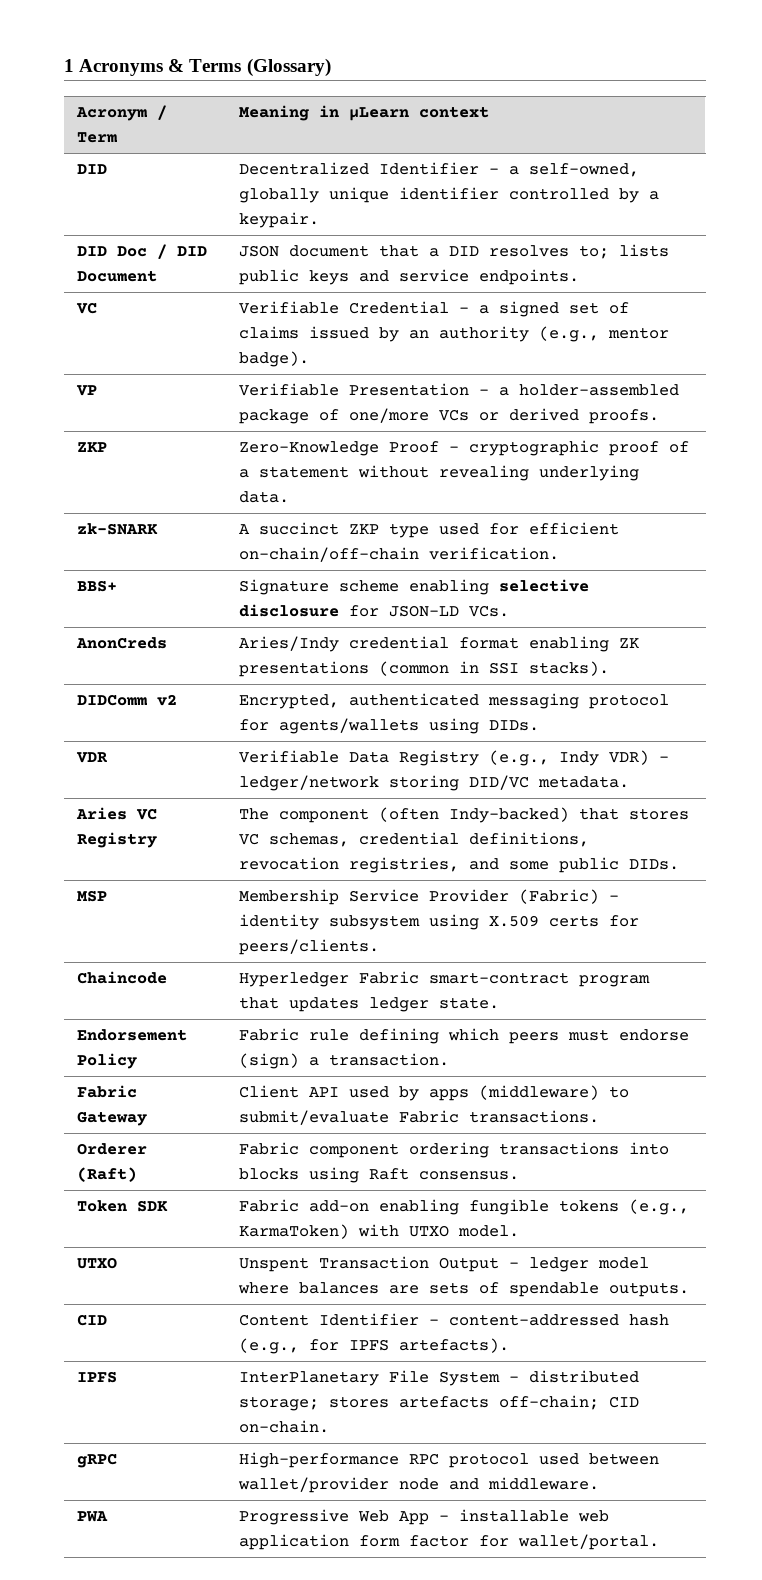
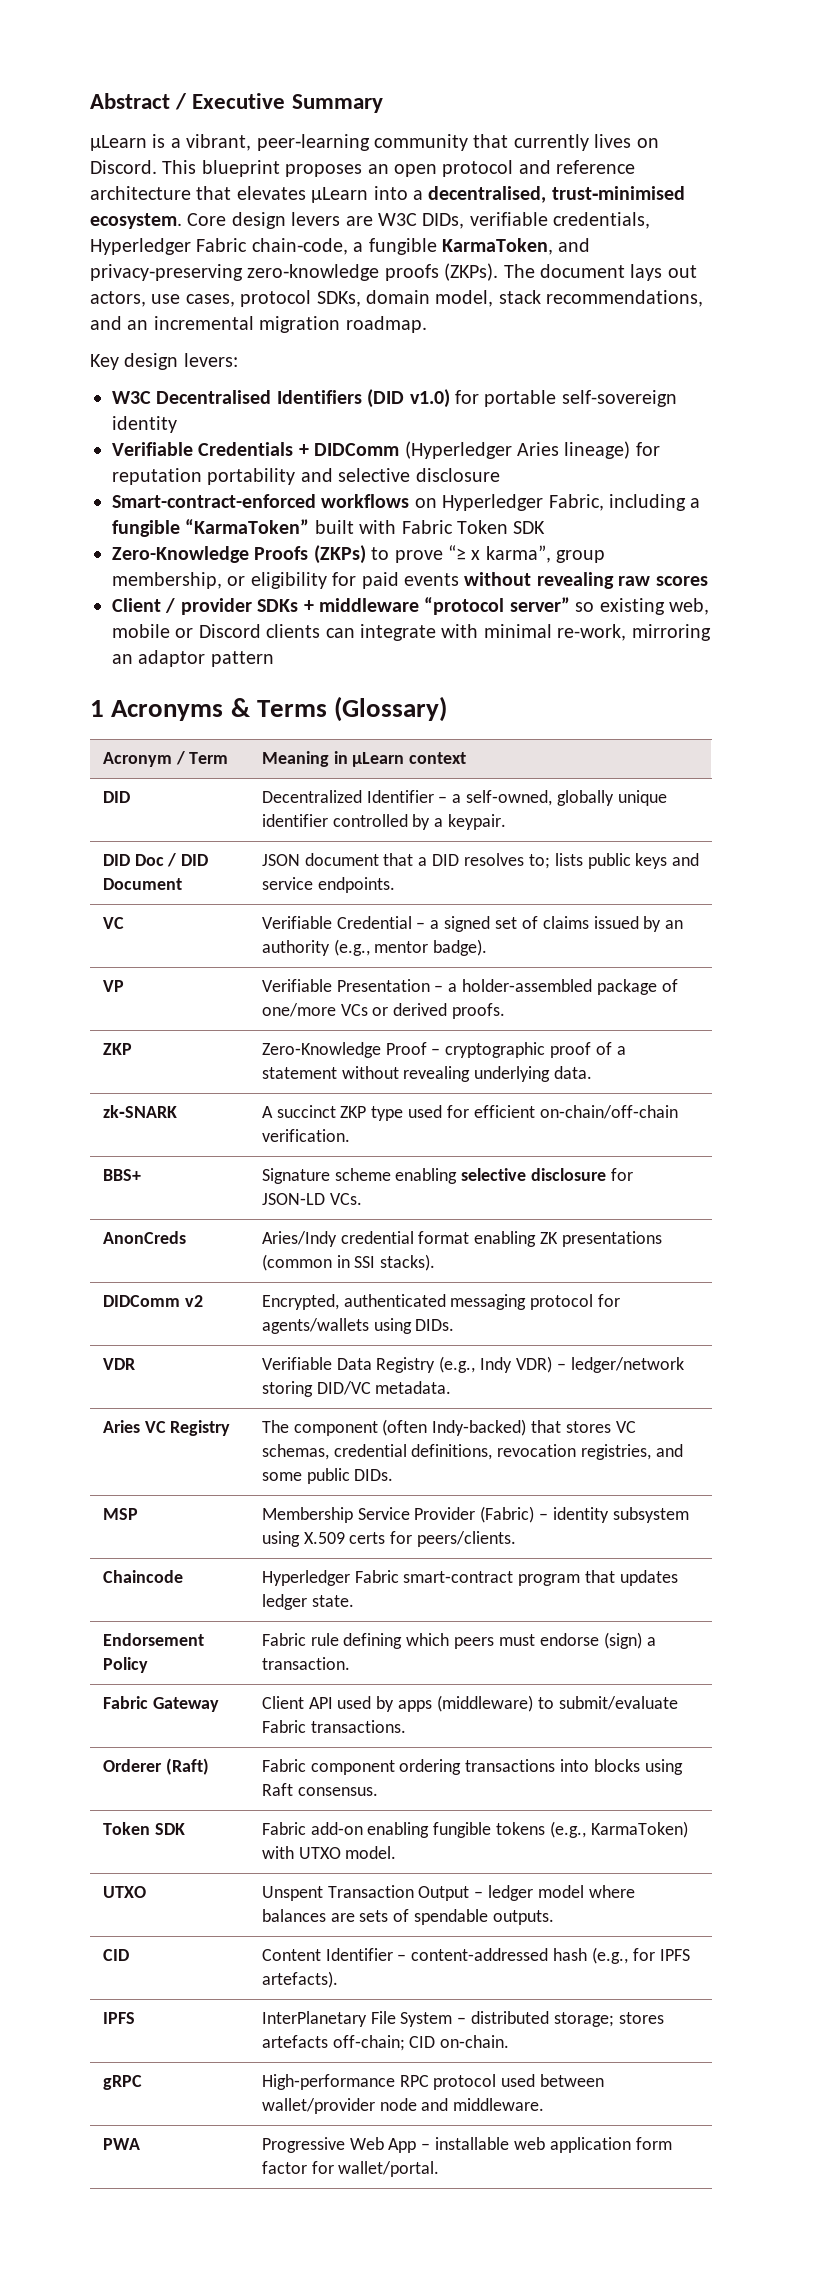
+ Abstract / Executive Summary
+ μLearn is a vibrant, peer‑learning community that currently lives on Discord. This blueprint proposes an open protocol and reference architecture that elevates μLearn into a decentralised, trust‑minimised ecosystem. Core design levers are W3C DIDs, verifiable credentials, Hyperledger Fabric chain‑code, a fungible KarmaToken, and privacy‑preserving zero‑knowledge proofs (ZKPs). The document lays out actors, use cases, protocol SDKs, domain model, stack recommendations, and an incremental migration roadmap.
+ Key design levers:
+ W3C Decentralised Identifiers (DID v1.0) for portable self-sovereign identity
+ Verifiable Credentials + DIDComm (Hyperledger Aries lineage) for reputation portability and selective disclosure
+ Smart-contract-enforced workflows on Hyperledger Fabric, including a fungible “KarmaToken” built with Fabric Token SDK
+ Zero-Knowledge Proofs (ZKPs) to prove “≥ x karma”, group membership, or eligibility for paid events without revealing raw scores
+ Client / provider SDKs + middleware “protocol server” so existing web, mobile or Discord clients can integrate with minimal re-work, mirroring an adaptor pattern

